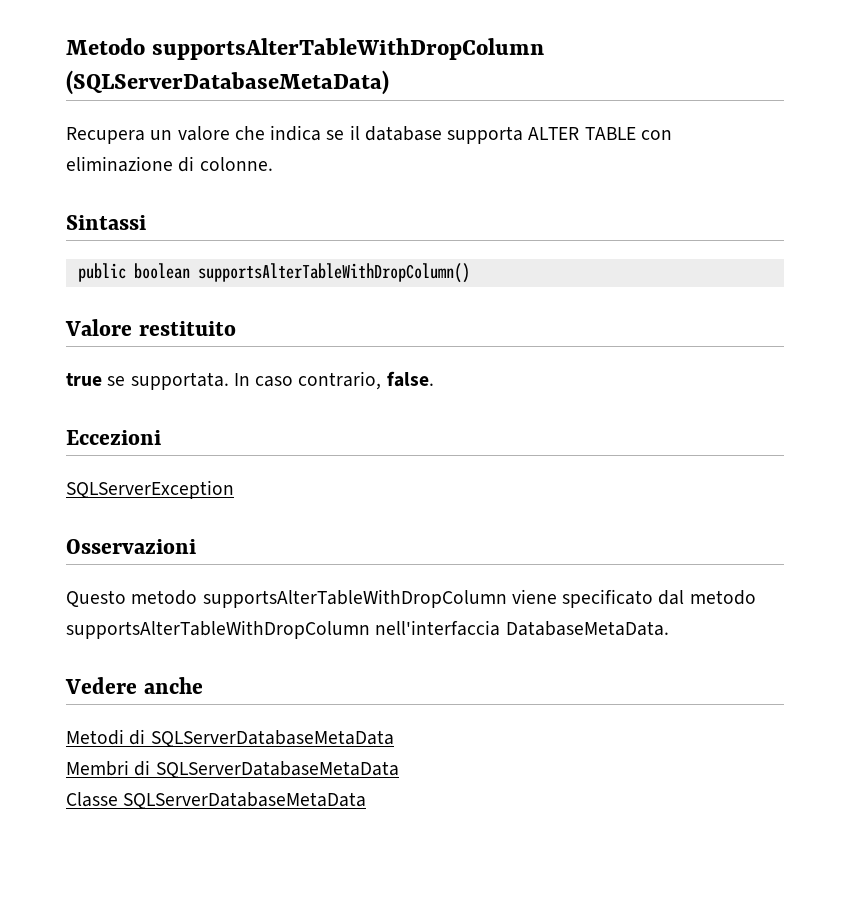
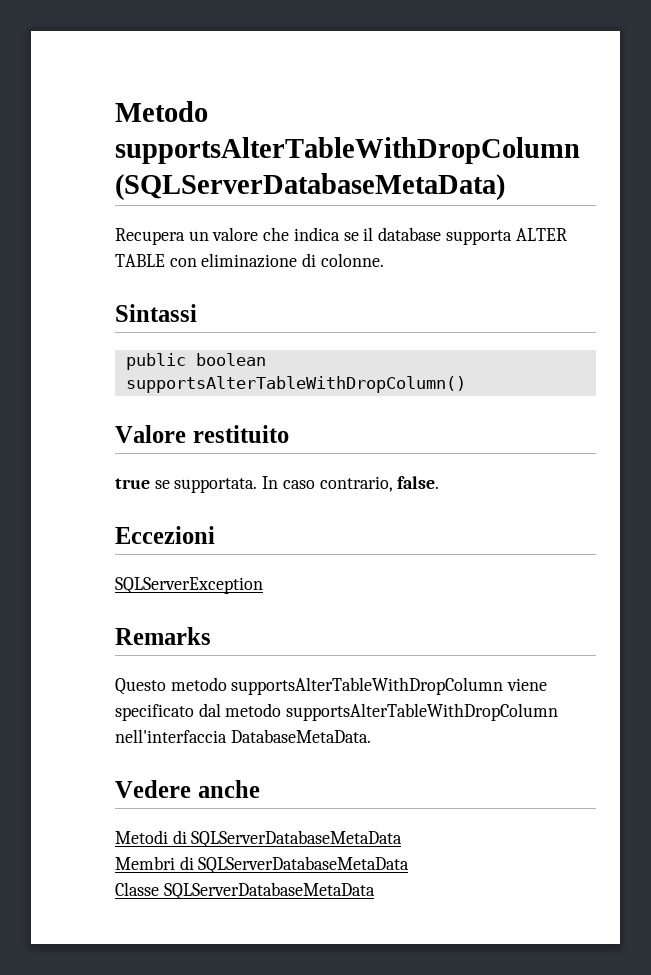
- Osservazioni
+ Remarks

